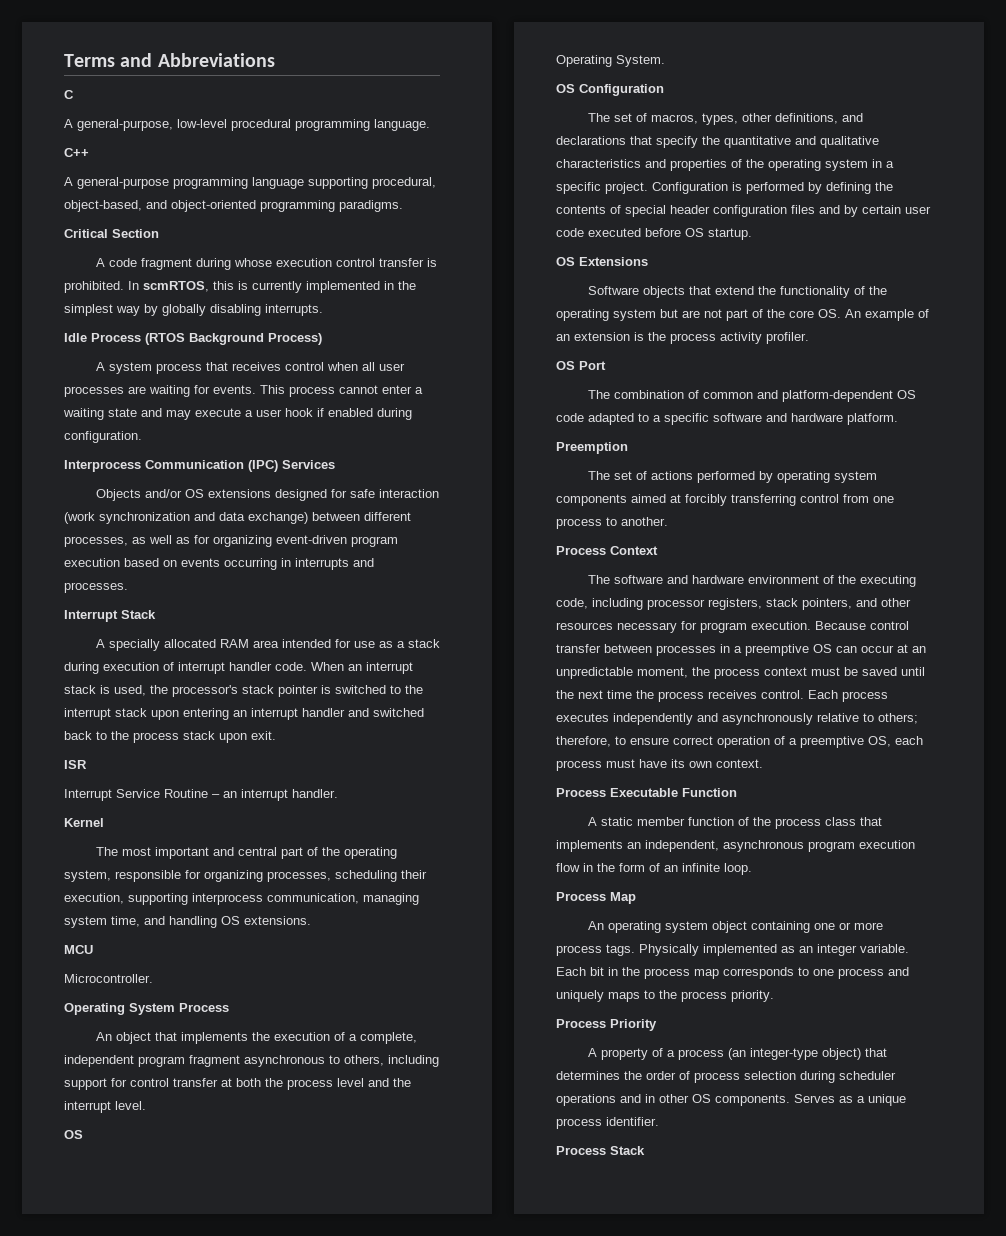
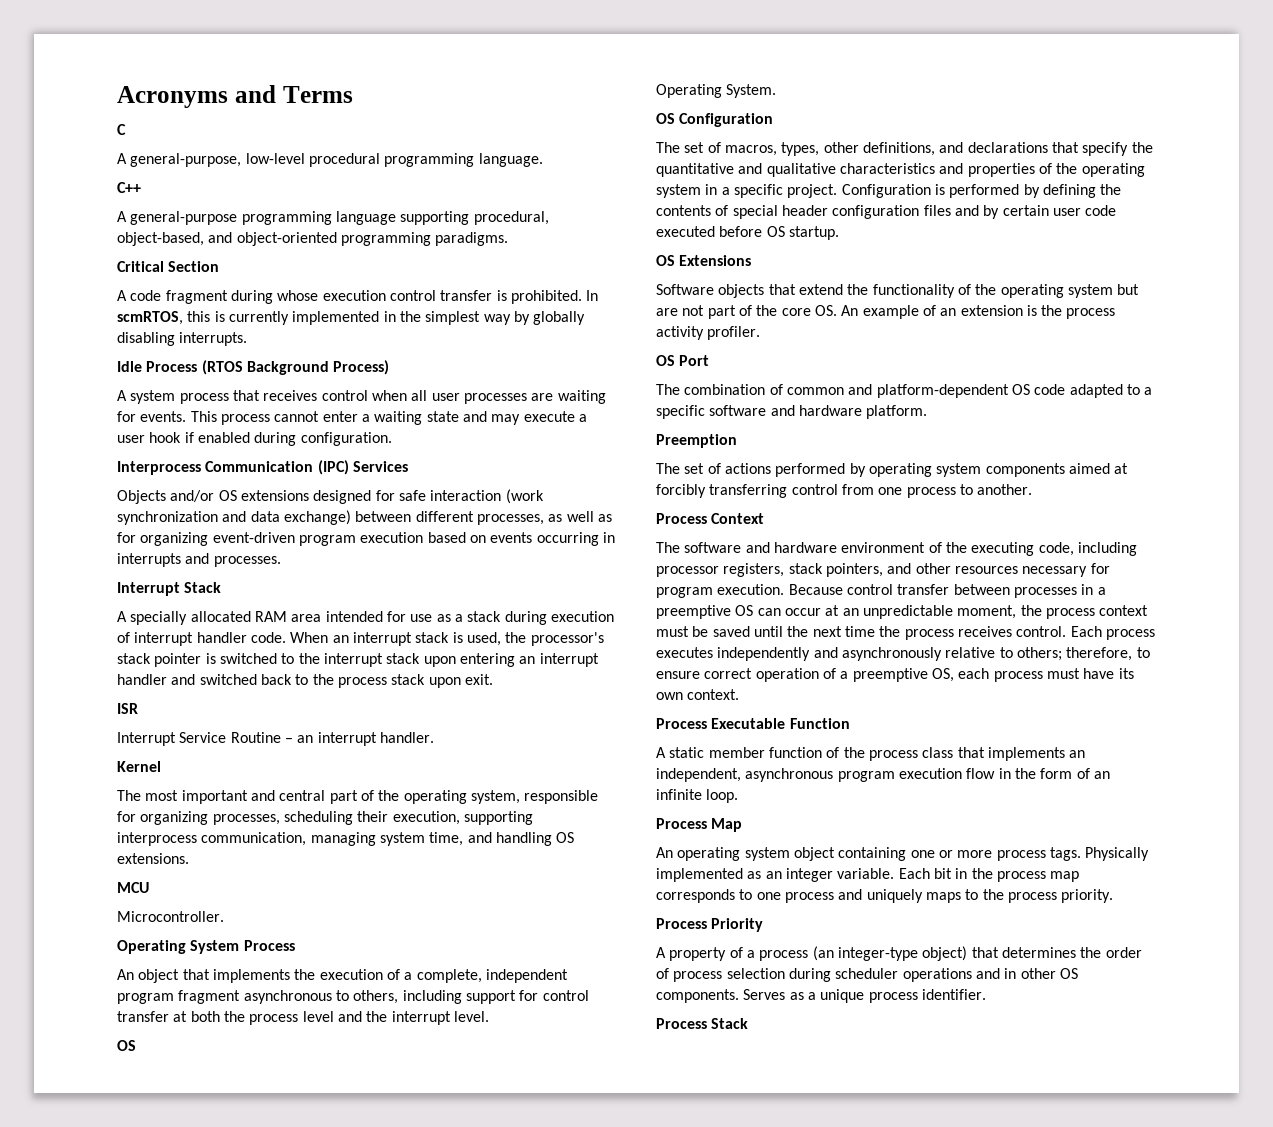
- Terms and Abbreviations
+ Acronyms and Terms

